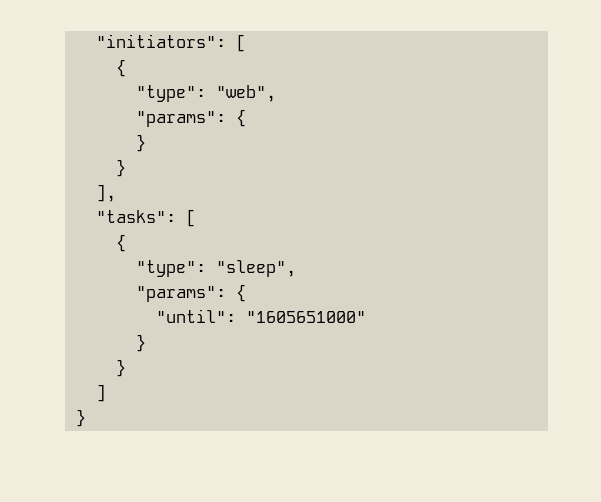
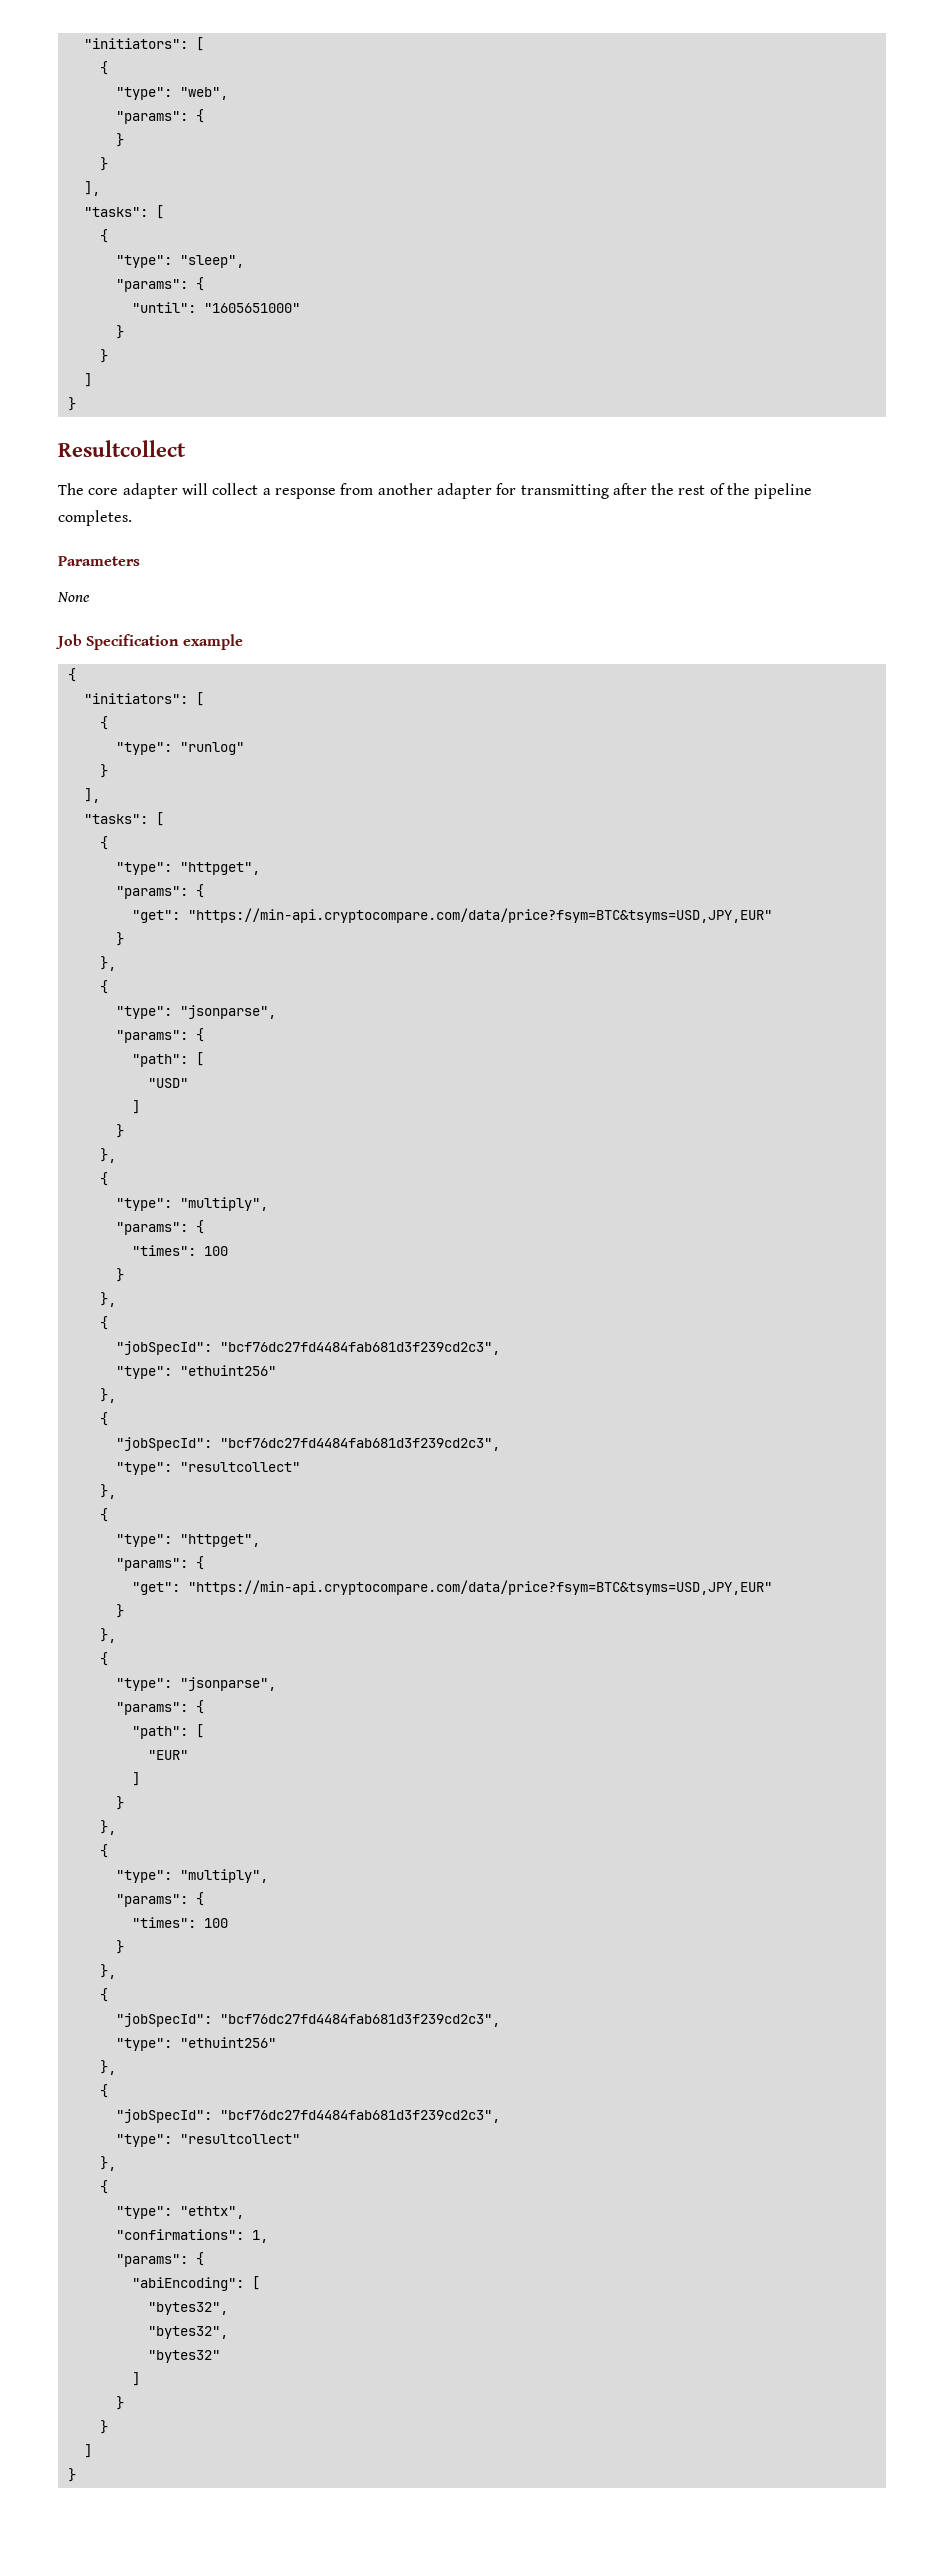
+ Resultcollect
+ The core adapter will collect a response from another adapter for transmitting after the rest of the pipeline completes.
+ Parameters
+ None
+ Job Specification example
+ {
+ "initiators": [
+ {
+ "type": "runlog"
+ }
+ ],
+ "tasks": [
+ {
+ "type": "httpget",
+ "params": {
+ "get": "https://min-api.cryptocompare.com/data/price?fsym=BTC&tsyms=USD,JPY,EUR"
+ }
+ },
+ {
+ "type": "jsonparse",
+ "params": {
+ "path": [
+ "USD"
+ ]
+ }
+ },
+ {
+ "type": "multiply",
+ "params": {
+ "times": 100
+ }
+ },
+ {
+ "jobSpecId": "bcf76dc27fd4484fab681d3f239cd2c3",
+ "type": "ethuint256"
+ },
+ {
+ "jobSpecId": "bcf76dc27fd4484fab681d3f239cd2c3",
+ "type": "resultcollect"
+ },
+ {
+ "type": "httpget",
+ "params": {
+ "get": "https://min-api.cryptocompare.com/data/price?fsym=BTC&tsyms=USD,JPY,EUR"
+ }
+ },
+ {
+ "type": "jsonparse",
+ "params": {
+ "path": [
+ "EUR"
+ ]
+ }
+ },
+ {
+ "type": "multiply",
+ "params": {
+ "times": 100
+ }
+ },
+ {
+ "jobSpecId": "bcf76dc27fd4484fab681d3f239cd2c3",
+ "type": "ethuint256"
+ },
+ {
+ "jobSpecId": "bcf76dc27fd4484fab681d3f239cd2c3",
+ "type": "resultcollect"
+ },
+ {
+ "type": "ethtx",
+ "confirmations": 1,
+ "params": {
+ "abiEncoding": [
+ "bytes32",
+ "bytes32",
+ "bytes32"
+ ]
+ }
+ }
+ ]
+ }

